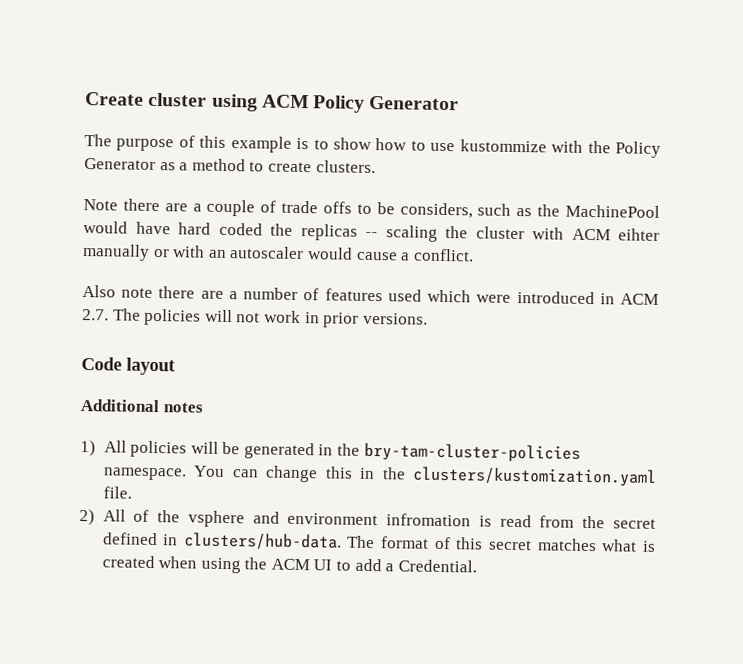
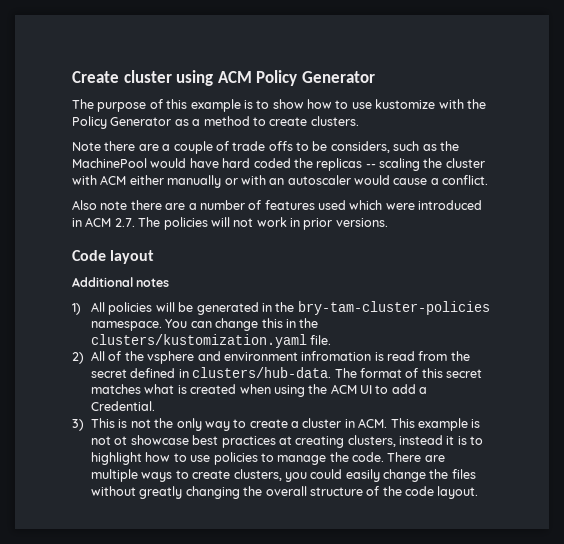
- The purpose of this example is to show how to use kustommize with the Policy Generator as a method to create clusters.
+ The purpose of this example is to show how to use kustomize with the Policy Generator as a method to create clusters.
- Note there are a couple of trade offs to be considers, such as the MachinePool would have hard coded the replicas -- scaling the cluster with ACM eihter manually or with an autoscaler would cause a conflict.
+ Note there are a couple of trade offs to be considers, such as the MachinePool would have hard coded the replicas -- scaling the cluster with ACM either manually or with an autoscaler would cause a conflict.
+ 3) This is not the only way to create a cluster in ACM. This example is not ot showcase best practices at creating clusters, instead it is to highlight how to use policies to manage the code. There are multiple ways to create clusters, you could easily change the files without greatly changing the overall structure of the code layout.

